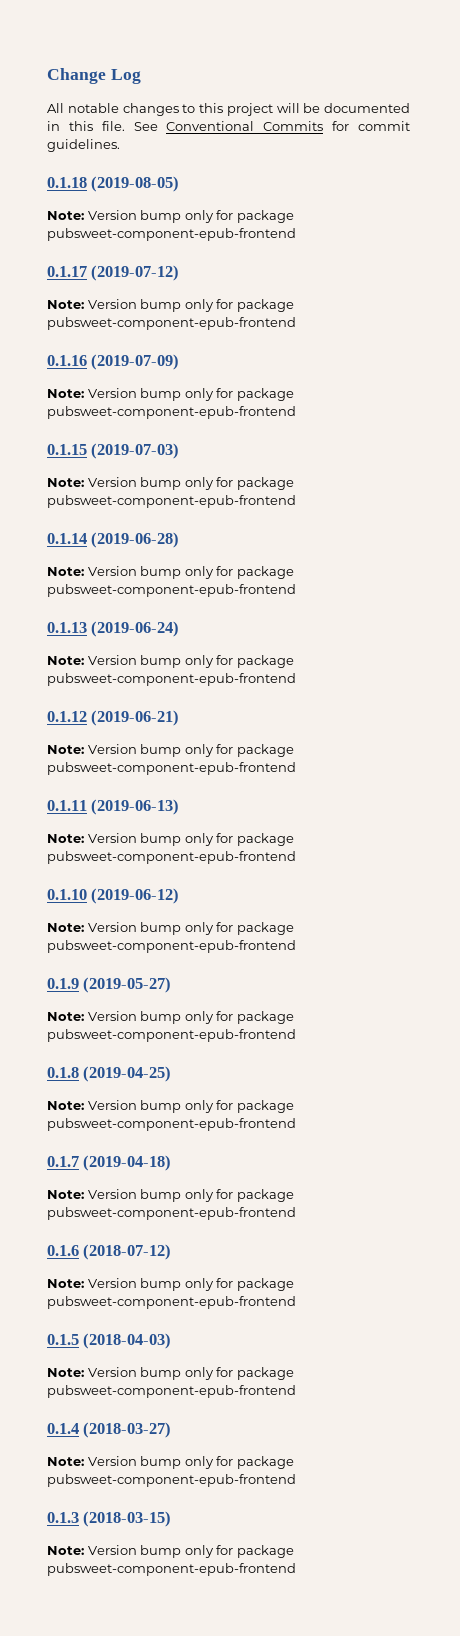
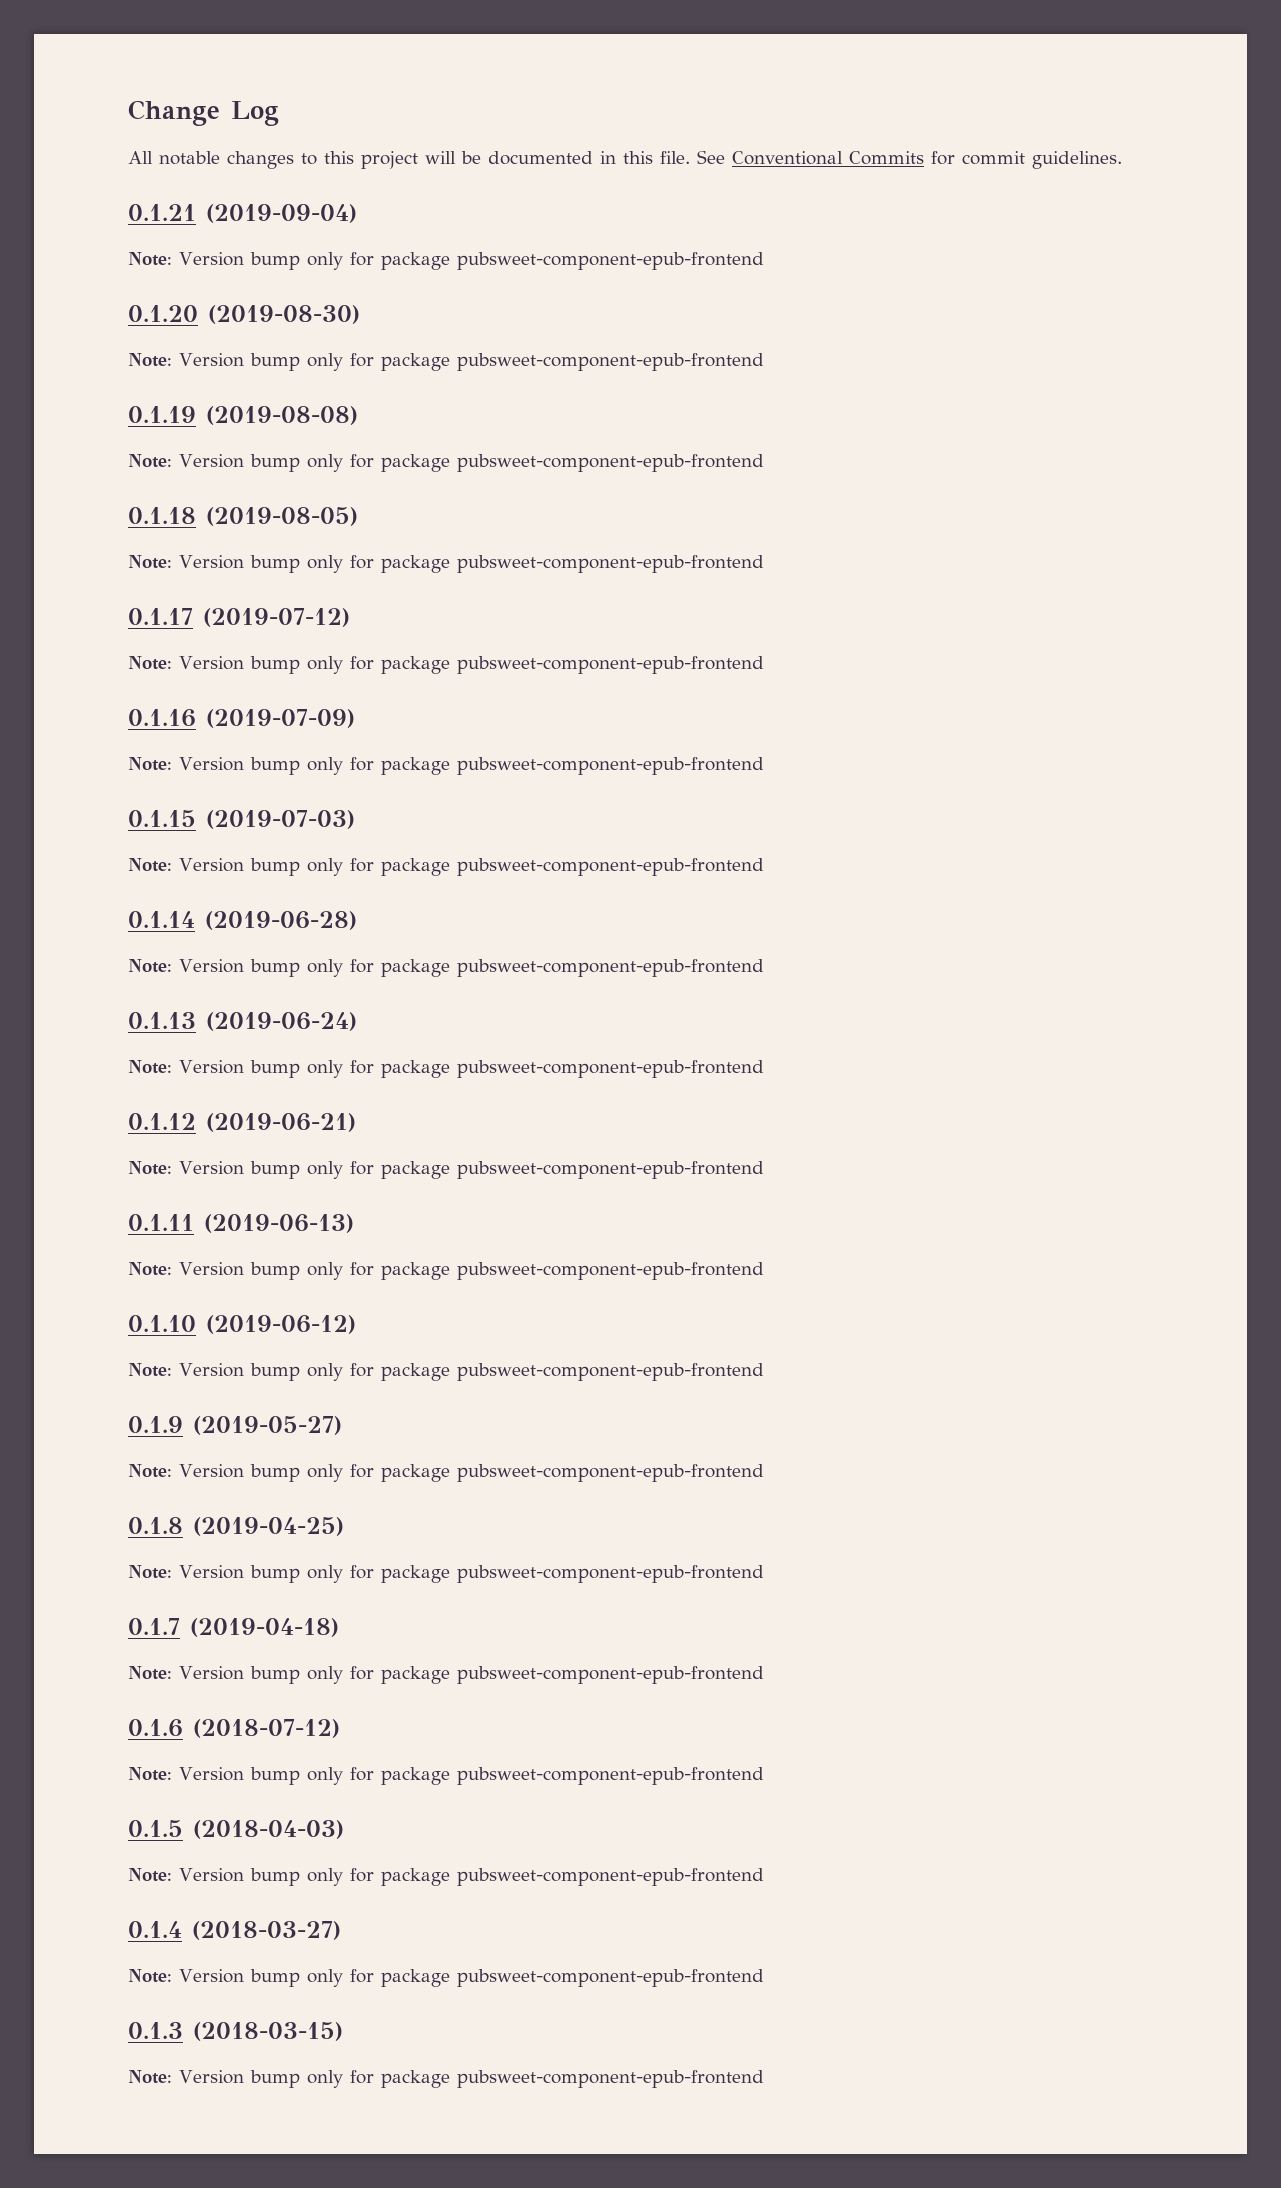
+ 0.1.21 (2019-09-04)
+ Note: Version bump only for package pubsweet-component-epub-frontend
+ 0.1.20 (2019-08-30)
+ Note: Version bump only for package pubsweet-component-epub-frontend
+ 0.1.19 (2019-08-08)
+ Note: Version bump only for package pubsweet-component-epub-frontend

